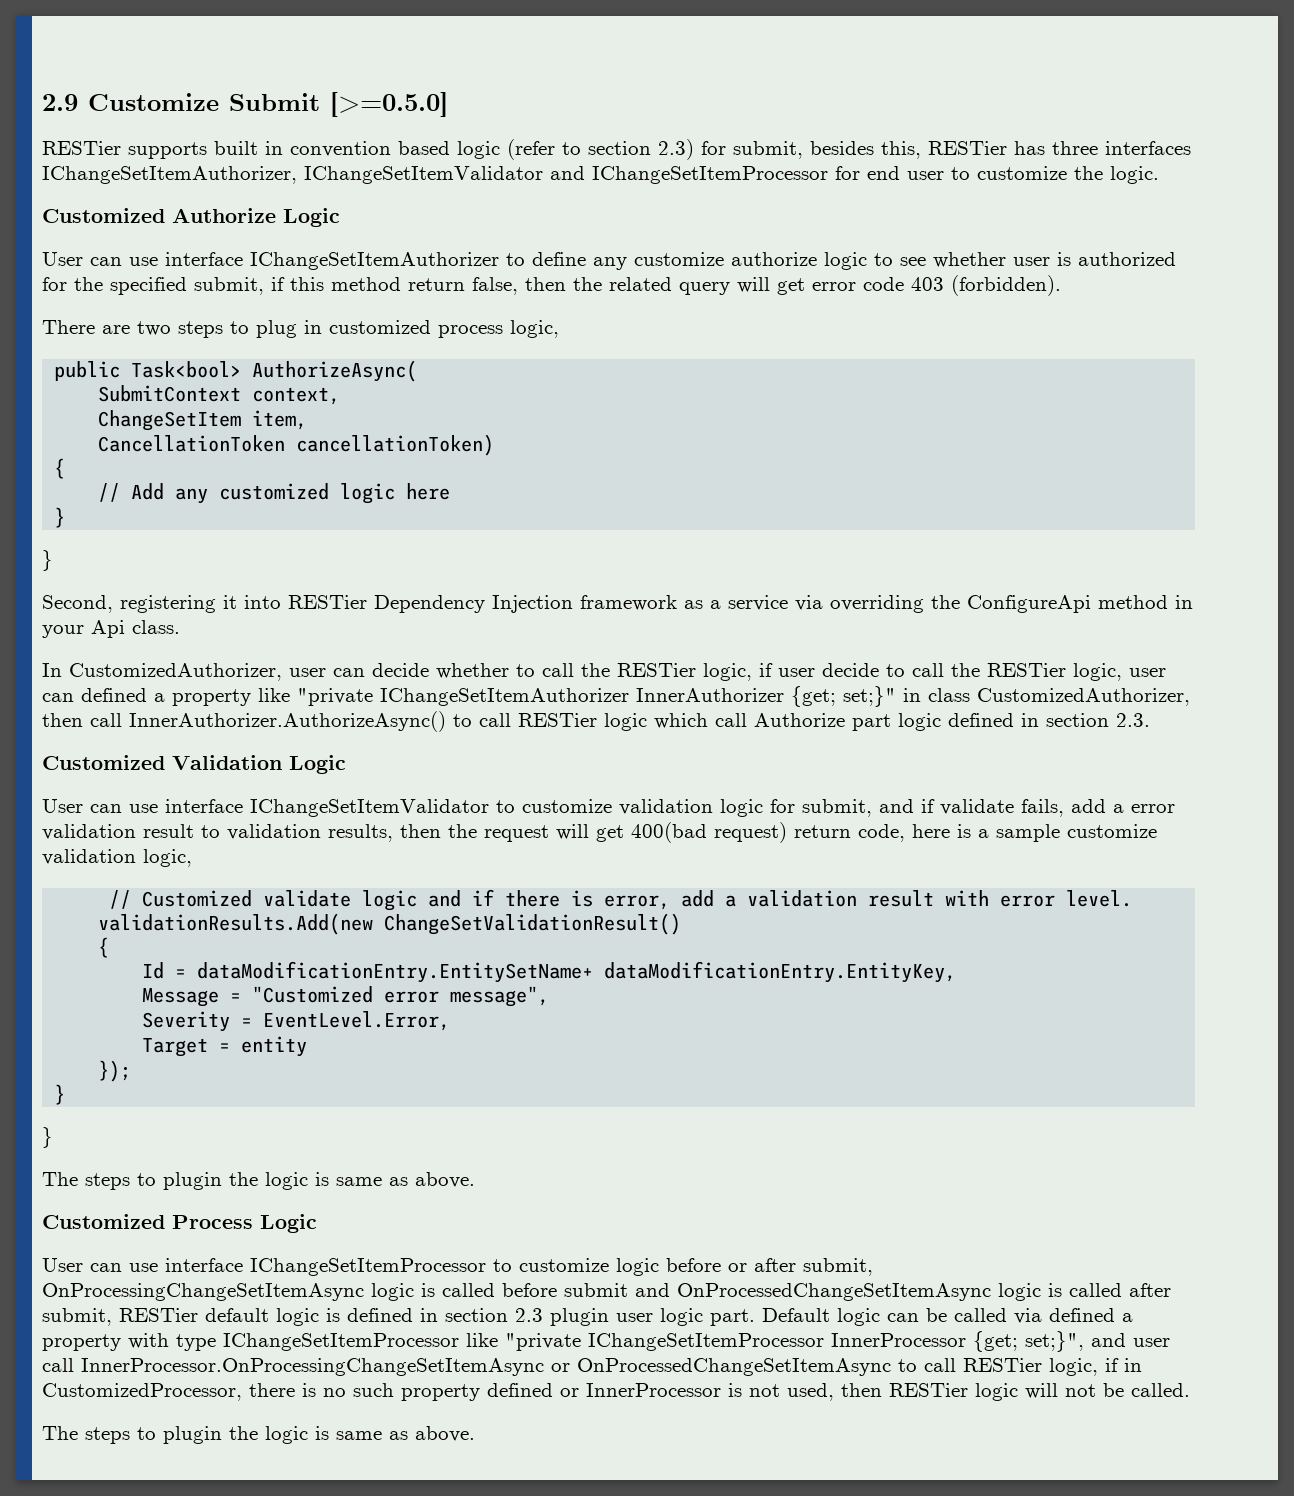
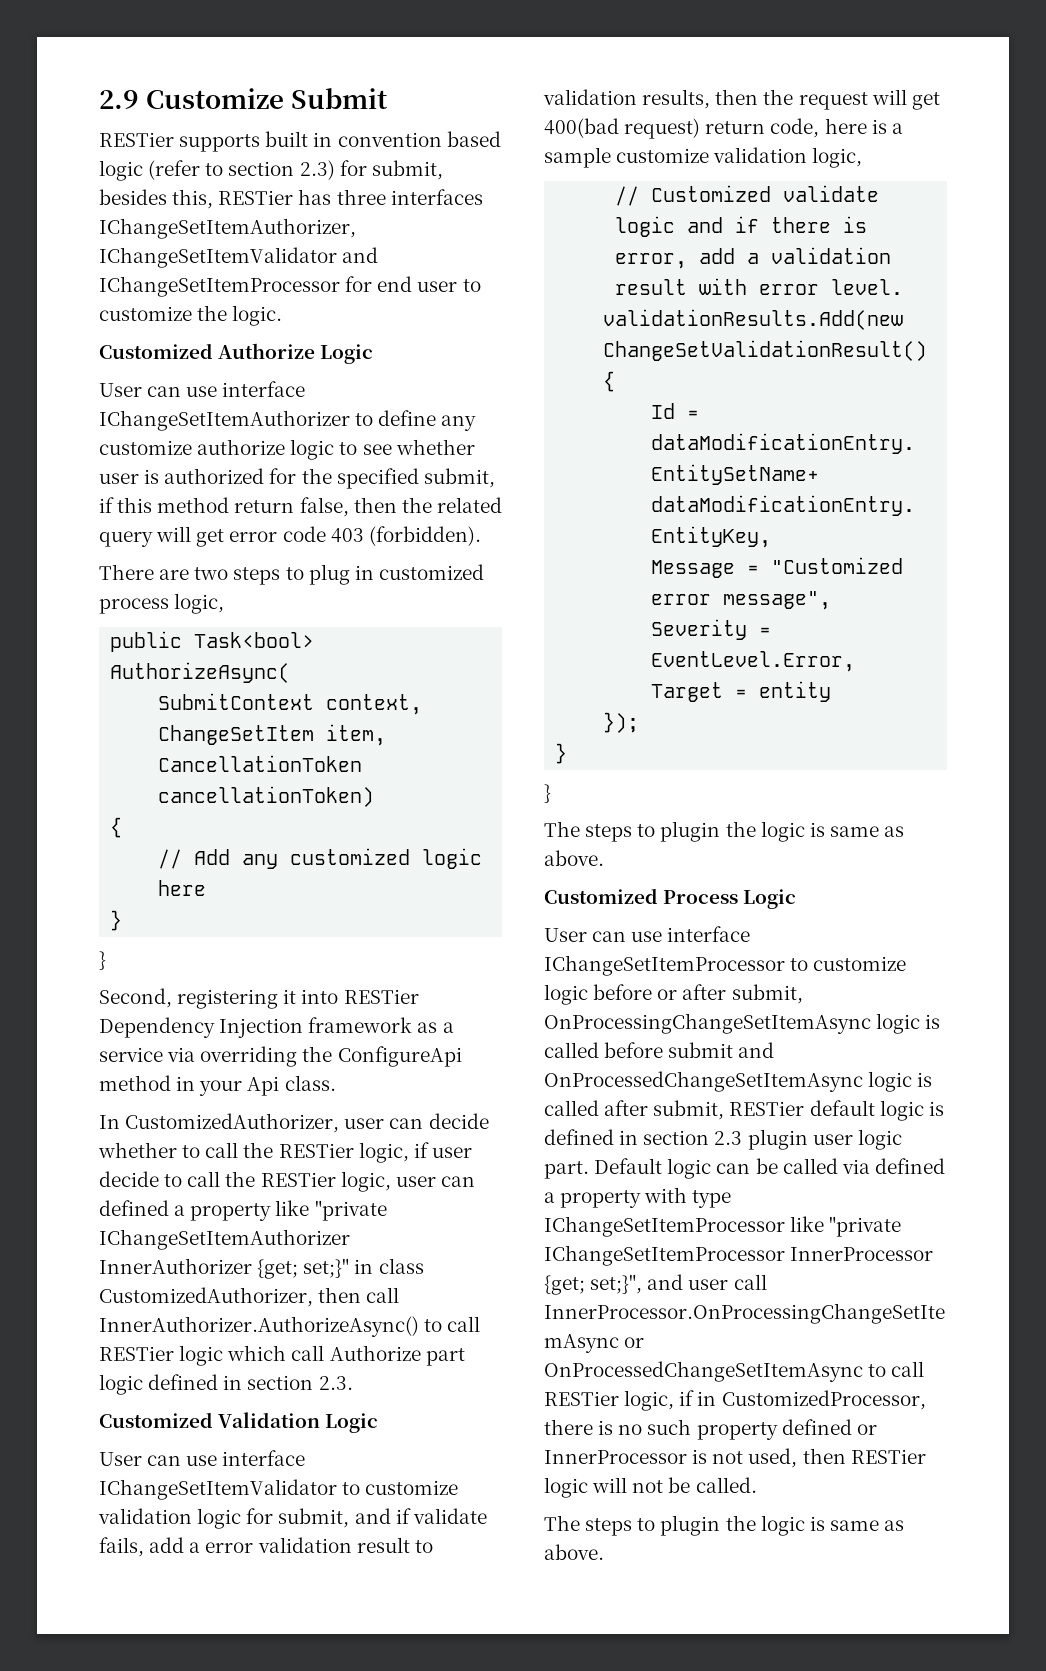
- 2.9 Customize Submit [>=0.5.0]
+ 2.9 Customize Submit

